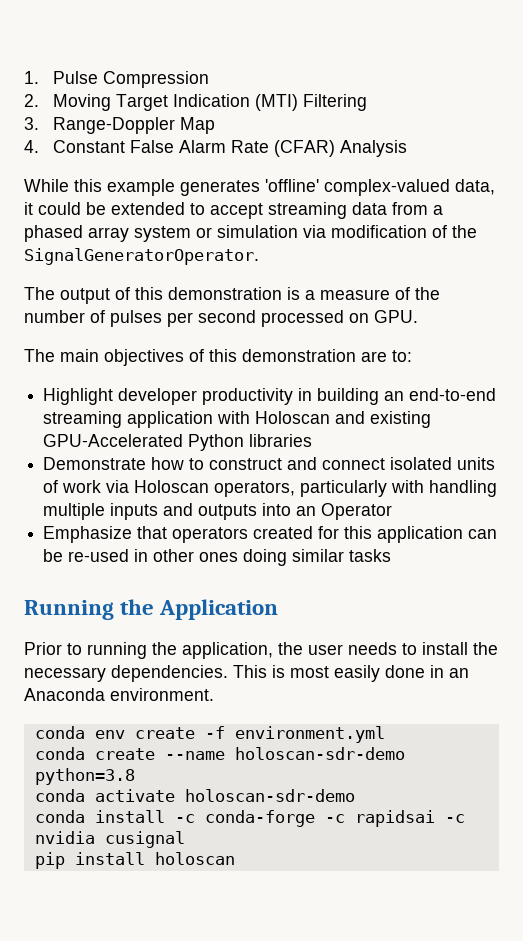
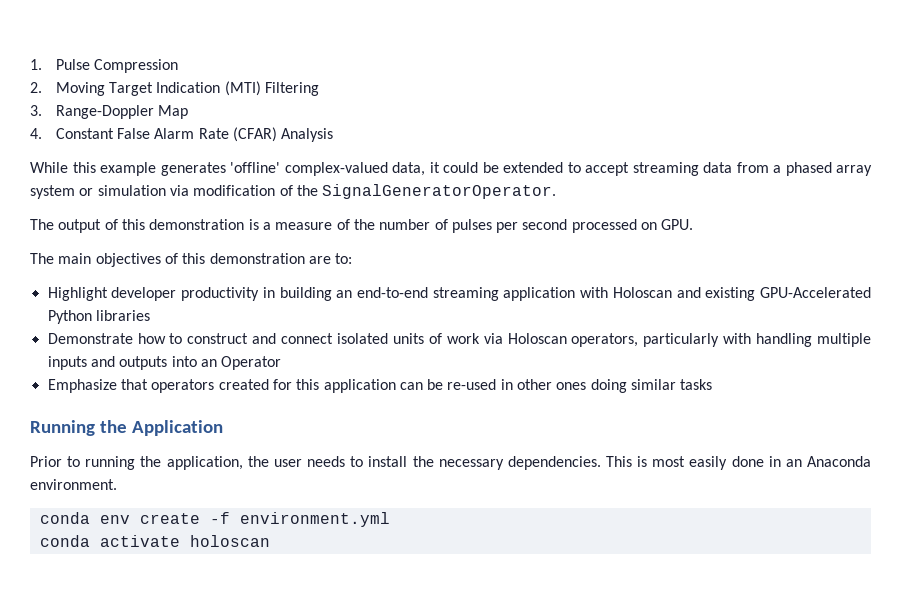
- conda create --name holoscan-sdr-demo python=3.8
- conda activate holoscan-sdr-demo
- conda install -c conda-forge -c rapidsai -c nvidia cusignal
- pip install holoscan
+ conda activate holoscan

